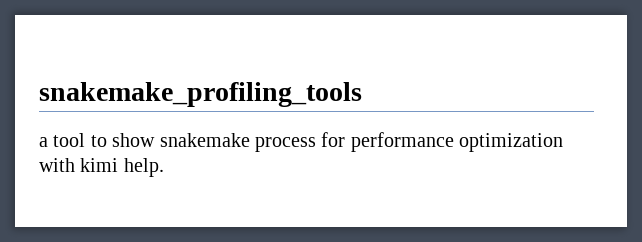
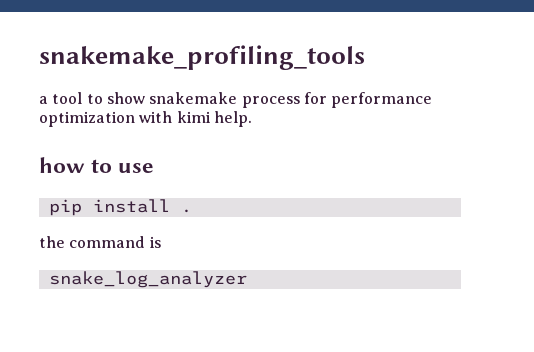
+ how to use
+ pip install .
+ the command is
+ snake_log_analyzer

